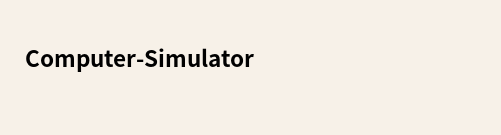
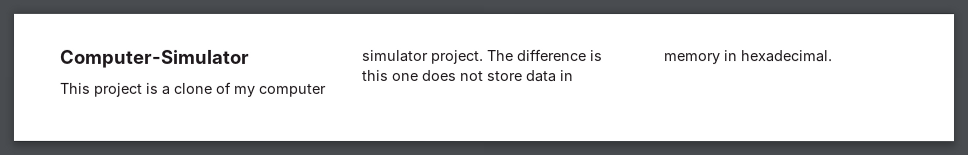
+ This project is a clone of my computer simulator project. The difference is this one does not store data in memory in hexadecimal.

